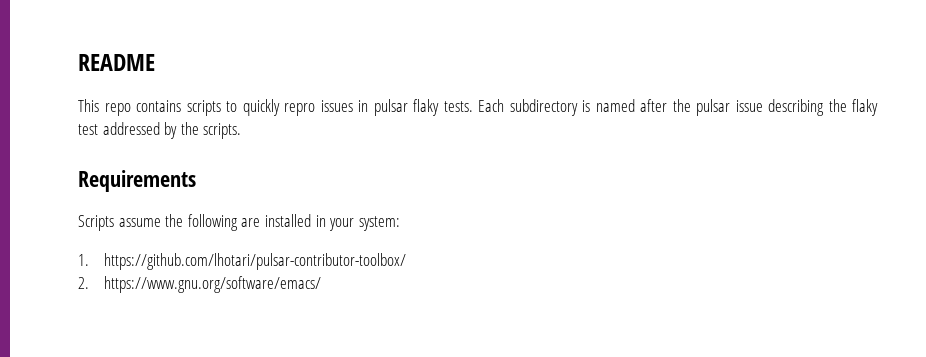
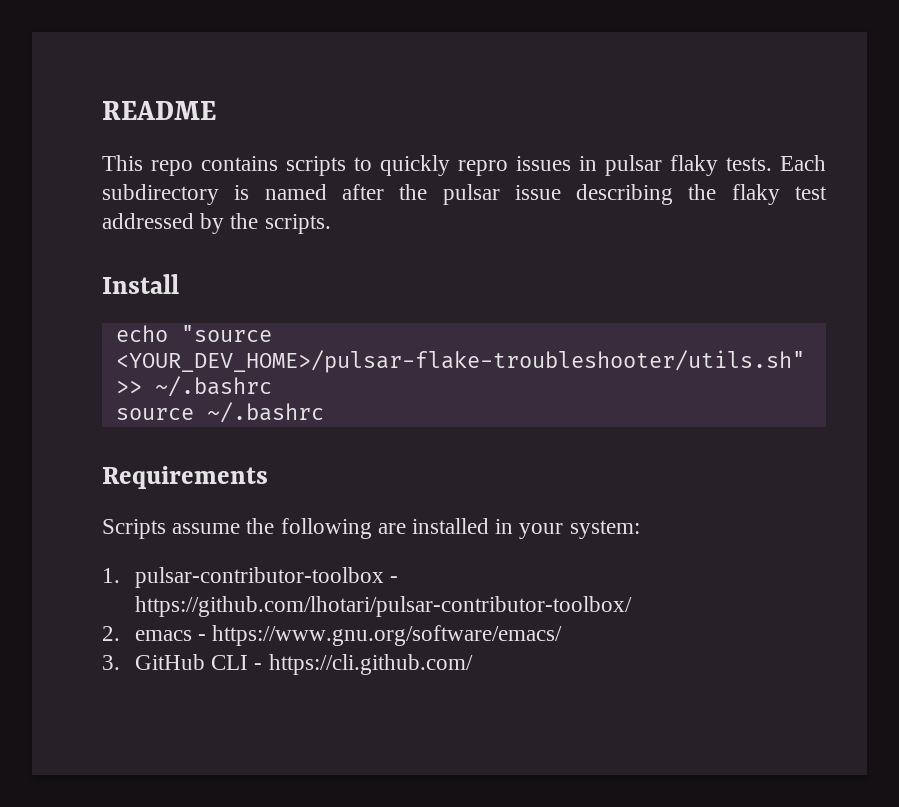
+ Install
+ echo "source <YOUR_DEV_HOME>/pulsar-flake-troubleshooter/utils.sh" >> ~/.bashrc
+ source ~/.bashrc
- 1. https://github.com/lhotari/pulsar-contributor-toolbox/
+ 1. pulsar-contributor-toolbox - https://github.com/lhotari/pulsar-contributor-toolbox/
- 2. https://www.gnu.org/software/emacs/
+ 2. emacs - https://www.gnu.org/software/emacs/
+ 3. GitHub CLI - https://cli.github.com/

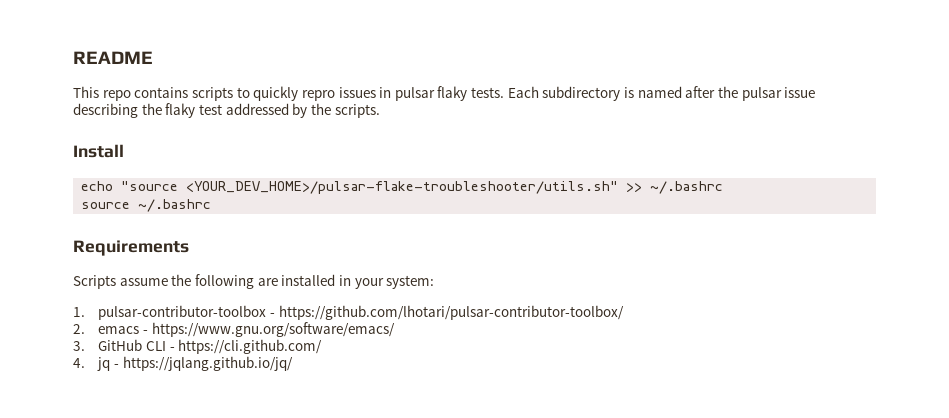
+ 4. jq - https://jqlang.github.io/jq/

